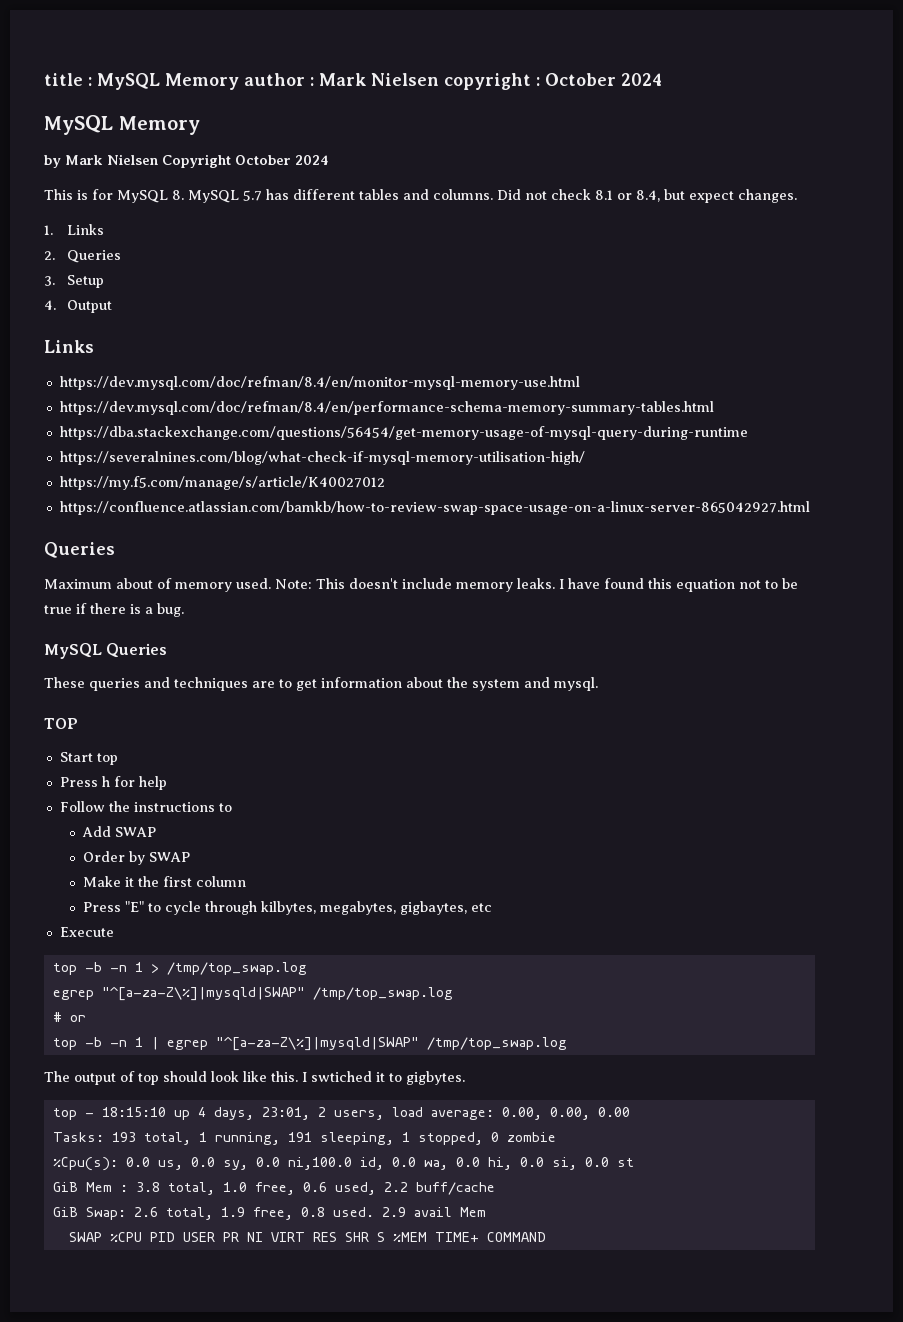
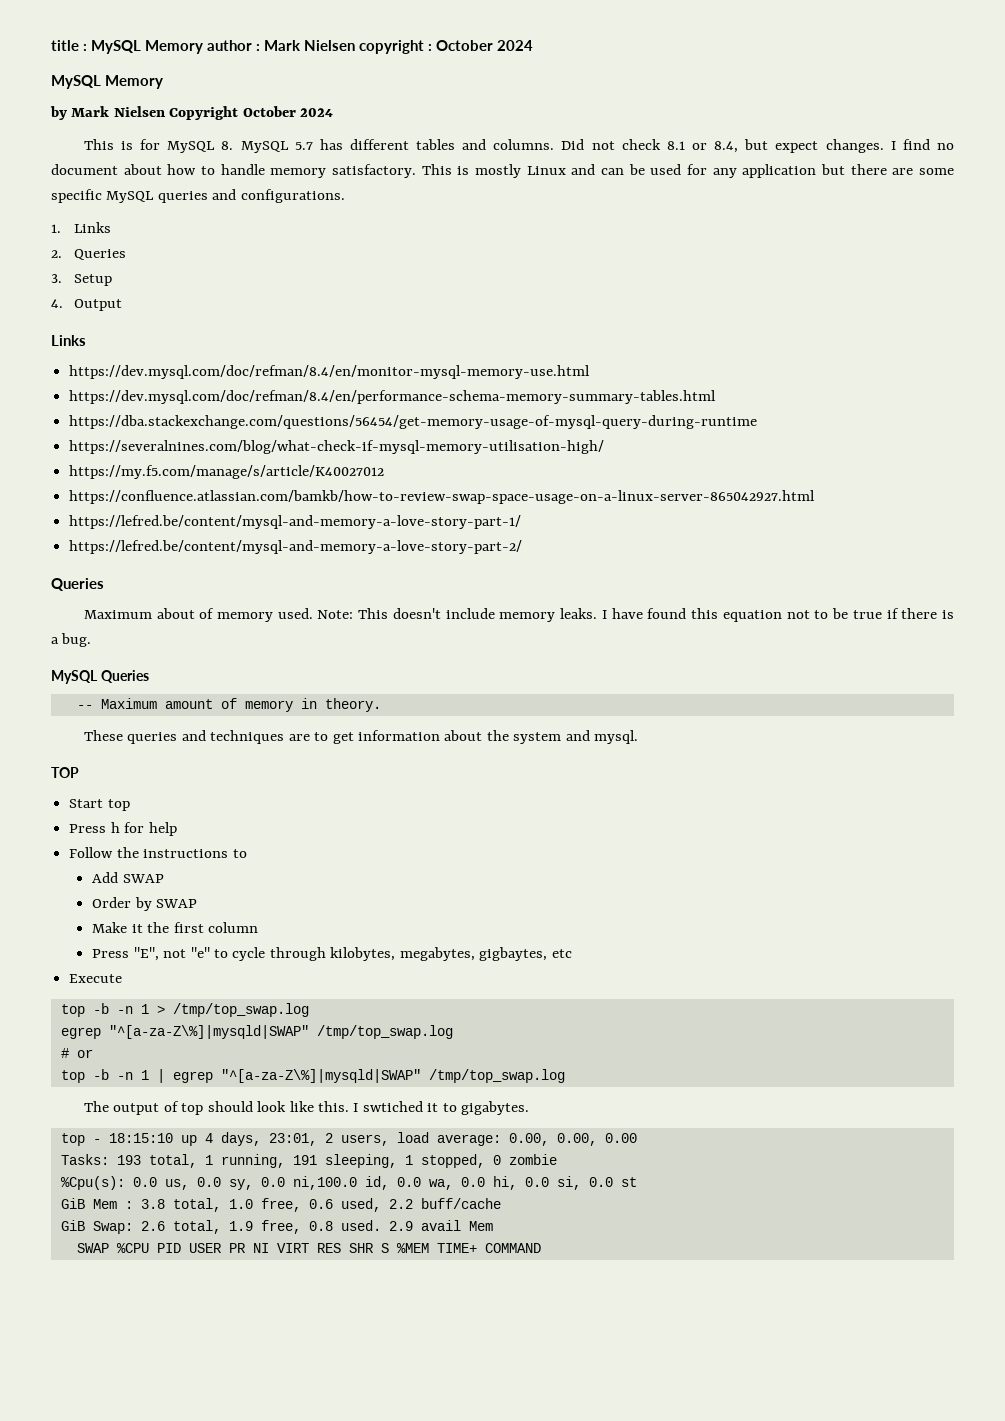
+ I find no document about how to handle memory satisfactory. This is mostly Linux and can be used for any application but there are some specific MySQL queries and configurations.
+ https://lefred.be/content/mysql-and-memory-a-love-story-part-1/
+ https://lefred.be/content/mysql-and-memory-a-love-story-part-2/
+ -- Maximum amount of memory in theory.
- Press "E" to cycle through kilbytes, megabytes, gigbaytes, etc
+ Press "E", not "e" to cycle through kilobytes, megabytes, gigbaytes, etc
- I swtiched it to gigbytes.
+ I swtiched it to gigabytes.

